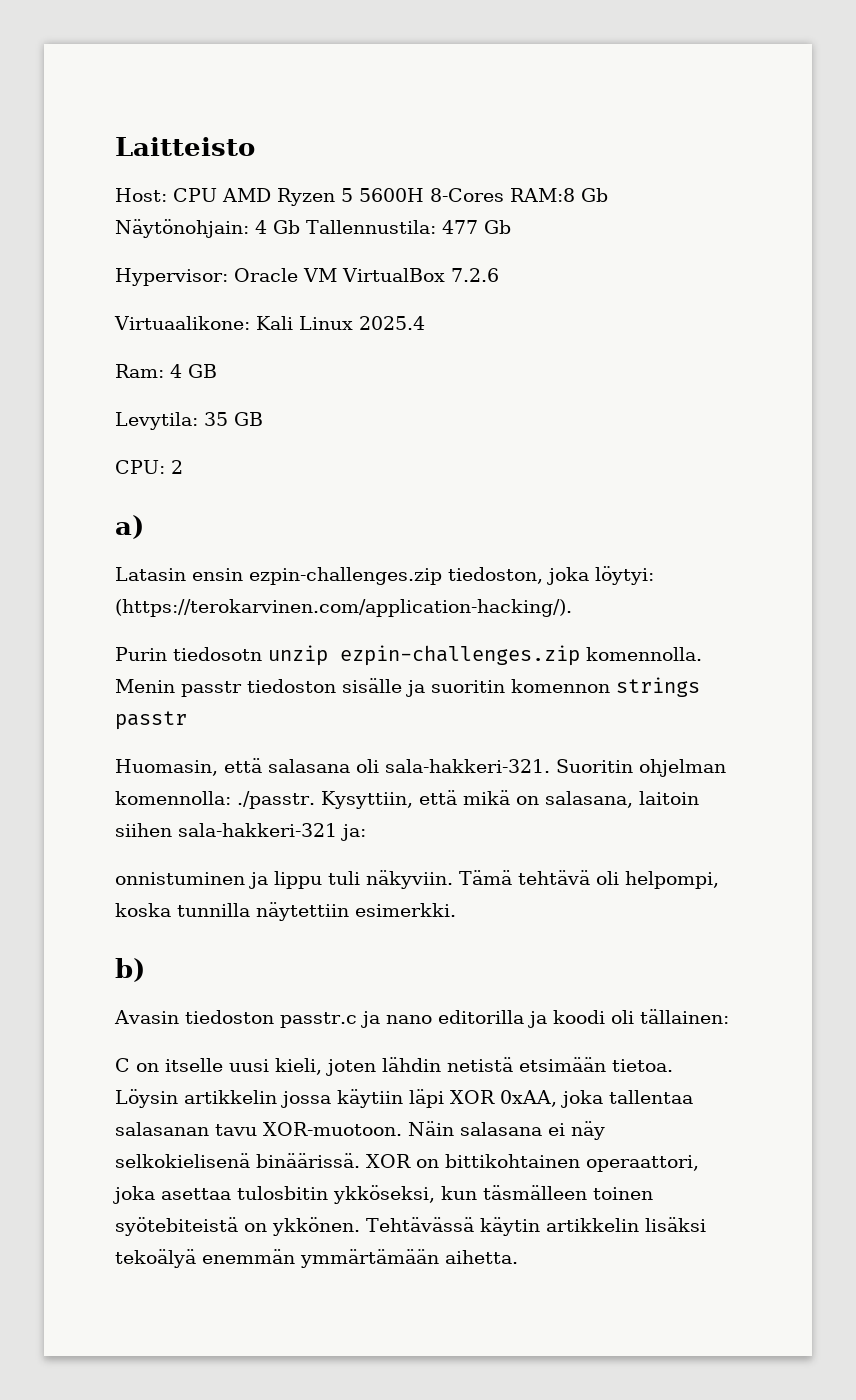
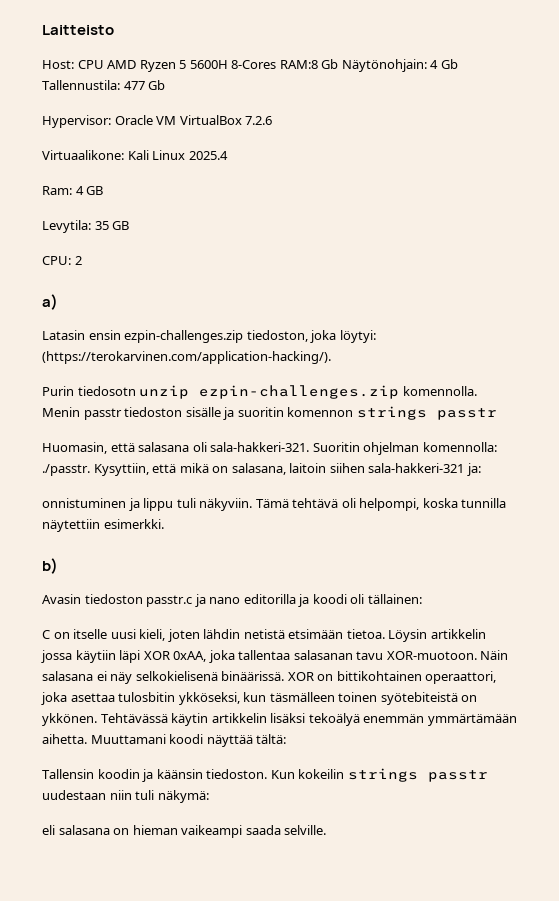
+ Muuttamani koodi näyttää tältä:
+ Tallensin koodin ja käänsin tiedoston. Kun kokeilin strings passtr uudestaan niin tuli näkymä:
+ eli salasana on hieman vaikeampi saada selville.

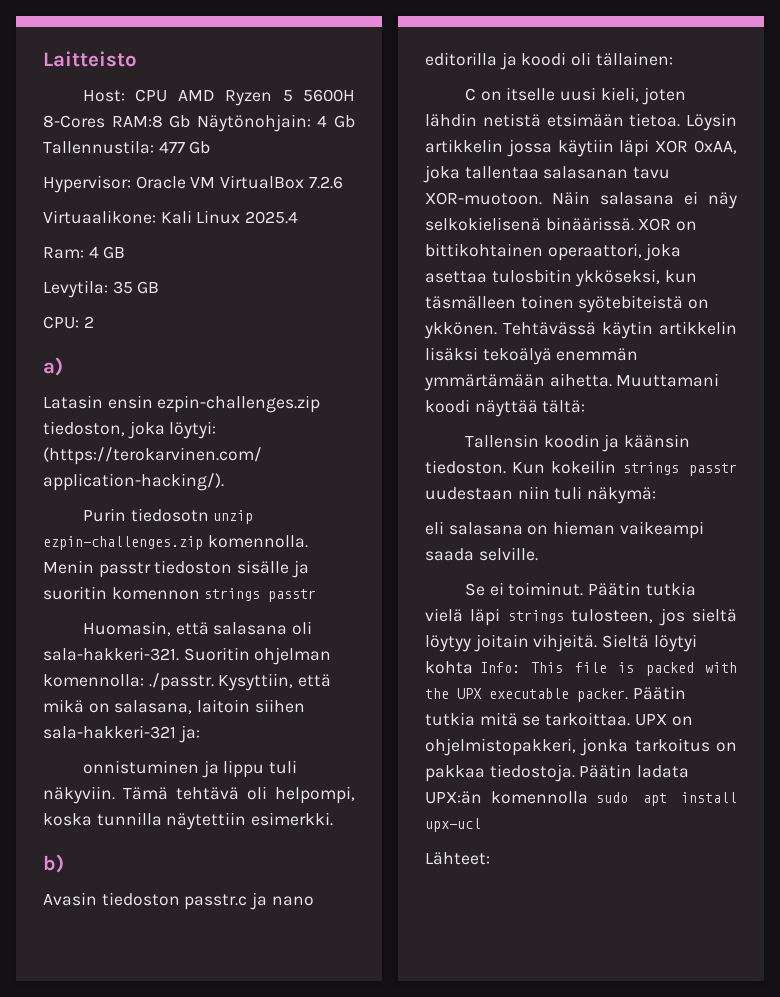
+ Se ei toiminut. Päätin tutkia vielä läpi strings tulosteen, jos sieltä löytyy joitain vihjeitä. Sieltä löytyi kohta Info: This file is packed with the UPX executable packer. Päätin tutkia mitä se tarkoittaa. UPX on ohjelmistopakkeri, jonka tarkoitus on pakkaa tiedostoja. Päätin ladata UPX:än komennolla sudo apt install upx-ucl
+ Lähteet:

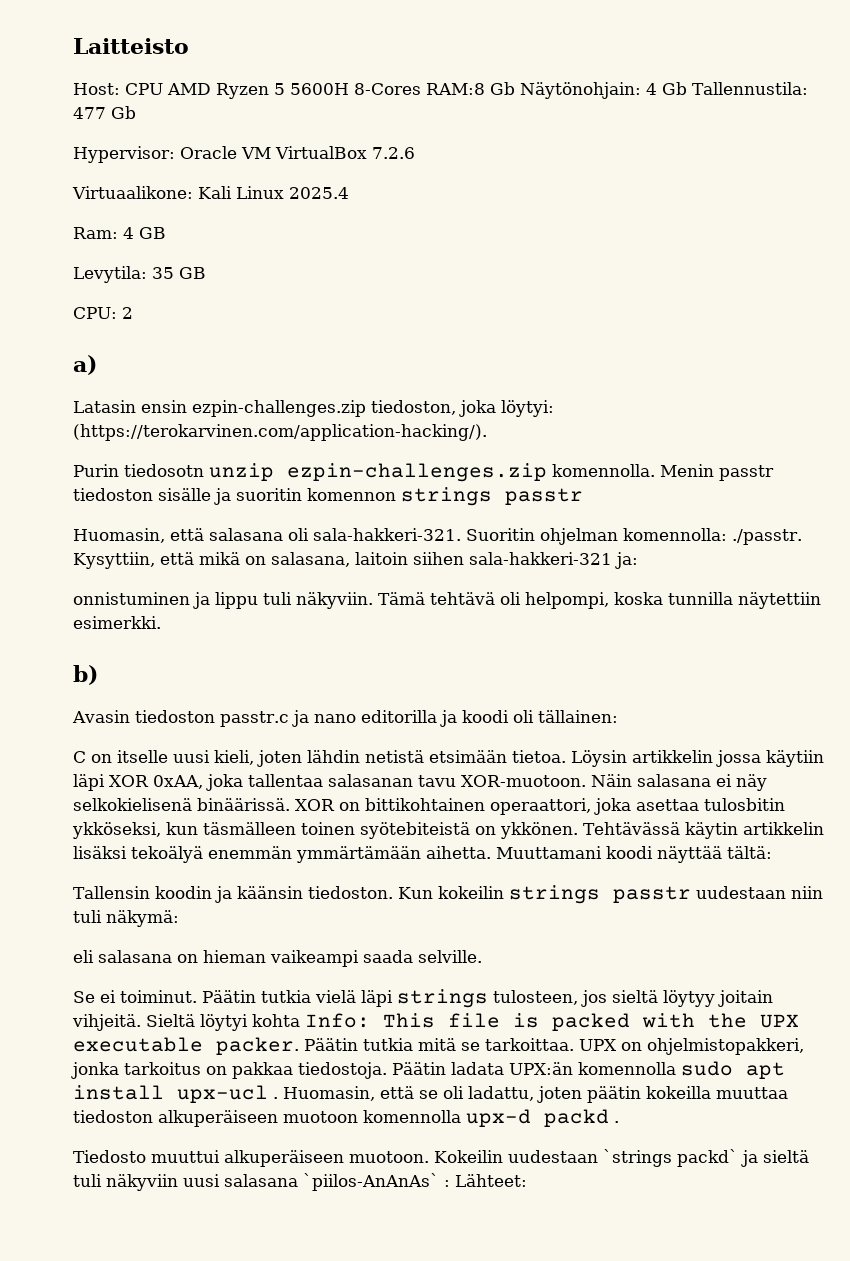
- Päätin ladata UPX:än komennolla sudo apt install upx-ucl
- Lähteet:
+ Päätin ladata UPX:än komennolla sudo apt install upx-ucl . Huomasin, että se oli ladattu, joten päätin kokeilla muuttaa tiedoston alkuperäiseen muotoon komennolla upx-d packd .
+ Tiedosto muuttui alkuperäiseen muotoon. Kokeilin uudestaan `strings packd` ja sieltä tuli näkyviin uusi salasana `piilos-AnAnAs` : Lähteet:

